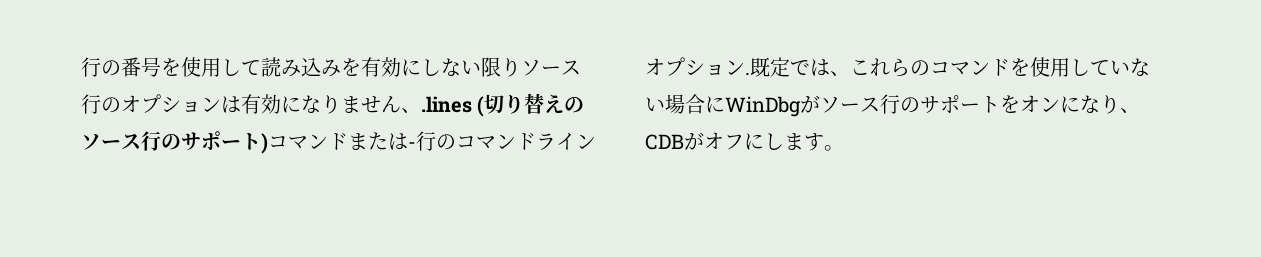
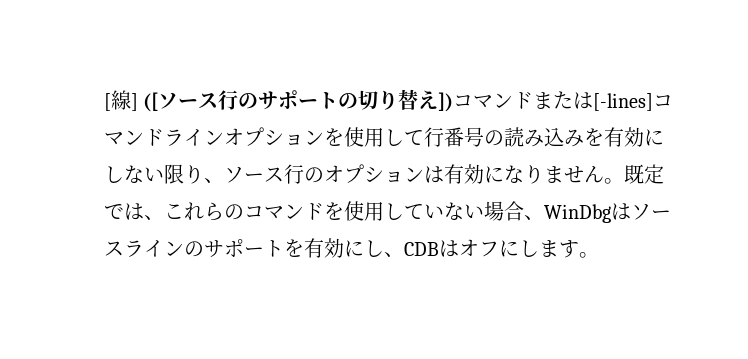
- 行の番号を使用して読み込みを有効にしない限りソース行のオプションは有効になりません、.lines (切り替えのソース行のサポート)コマンドまたは-行のコマンドラインオプション.
+ [線] ([ソース行のサポートの切り替え])コマンドまたは[-lines]コマンドラインオプションを使用して行番号の読み込みを有効にしない限り、ソース行のオプションは有効になりません。
- 既定では、これらのコマンドを使用していない場合にWinDbgがソース行のサポートをオンになり、CDBがオフにします。
+ 既定では、これらのコマンドを使用していない場合、WinDbgはソースラインのサポートを有効にし、CDBはオフにします。

